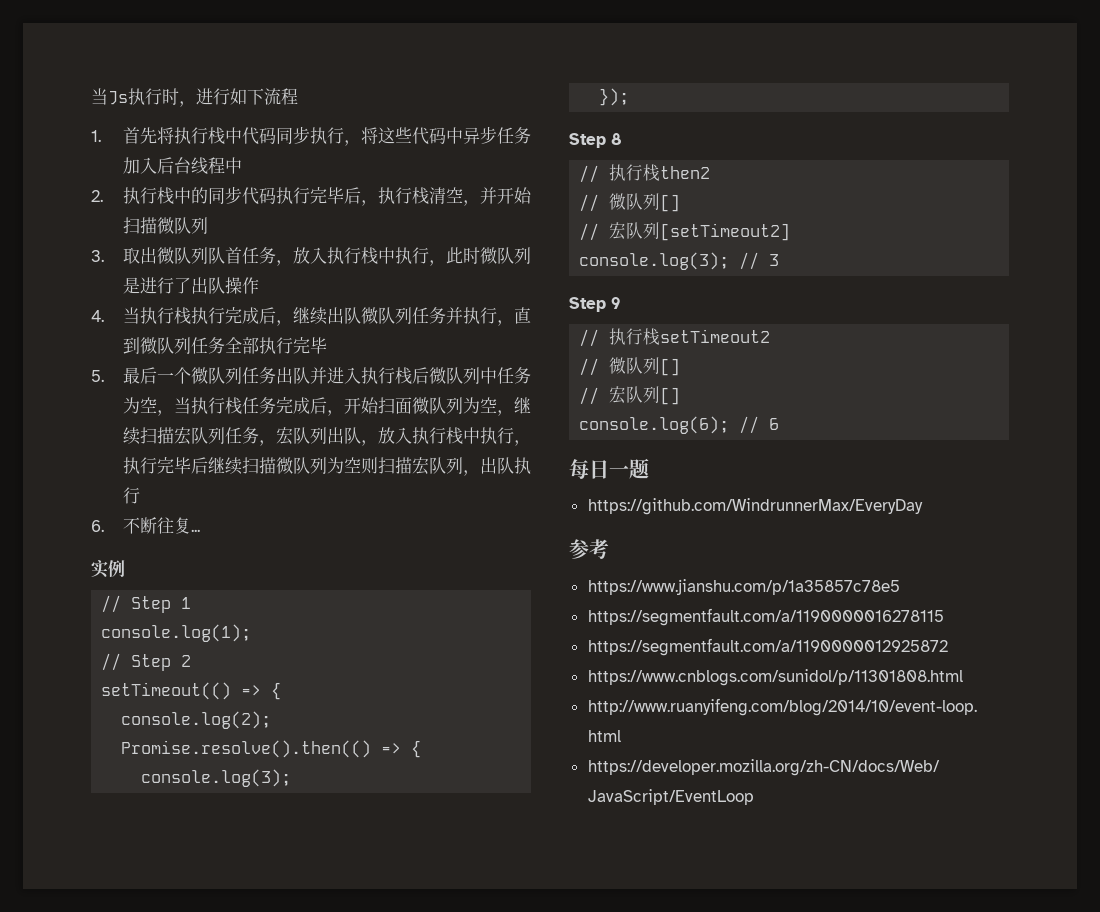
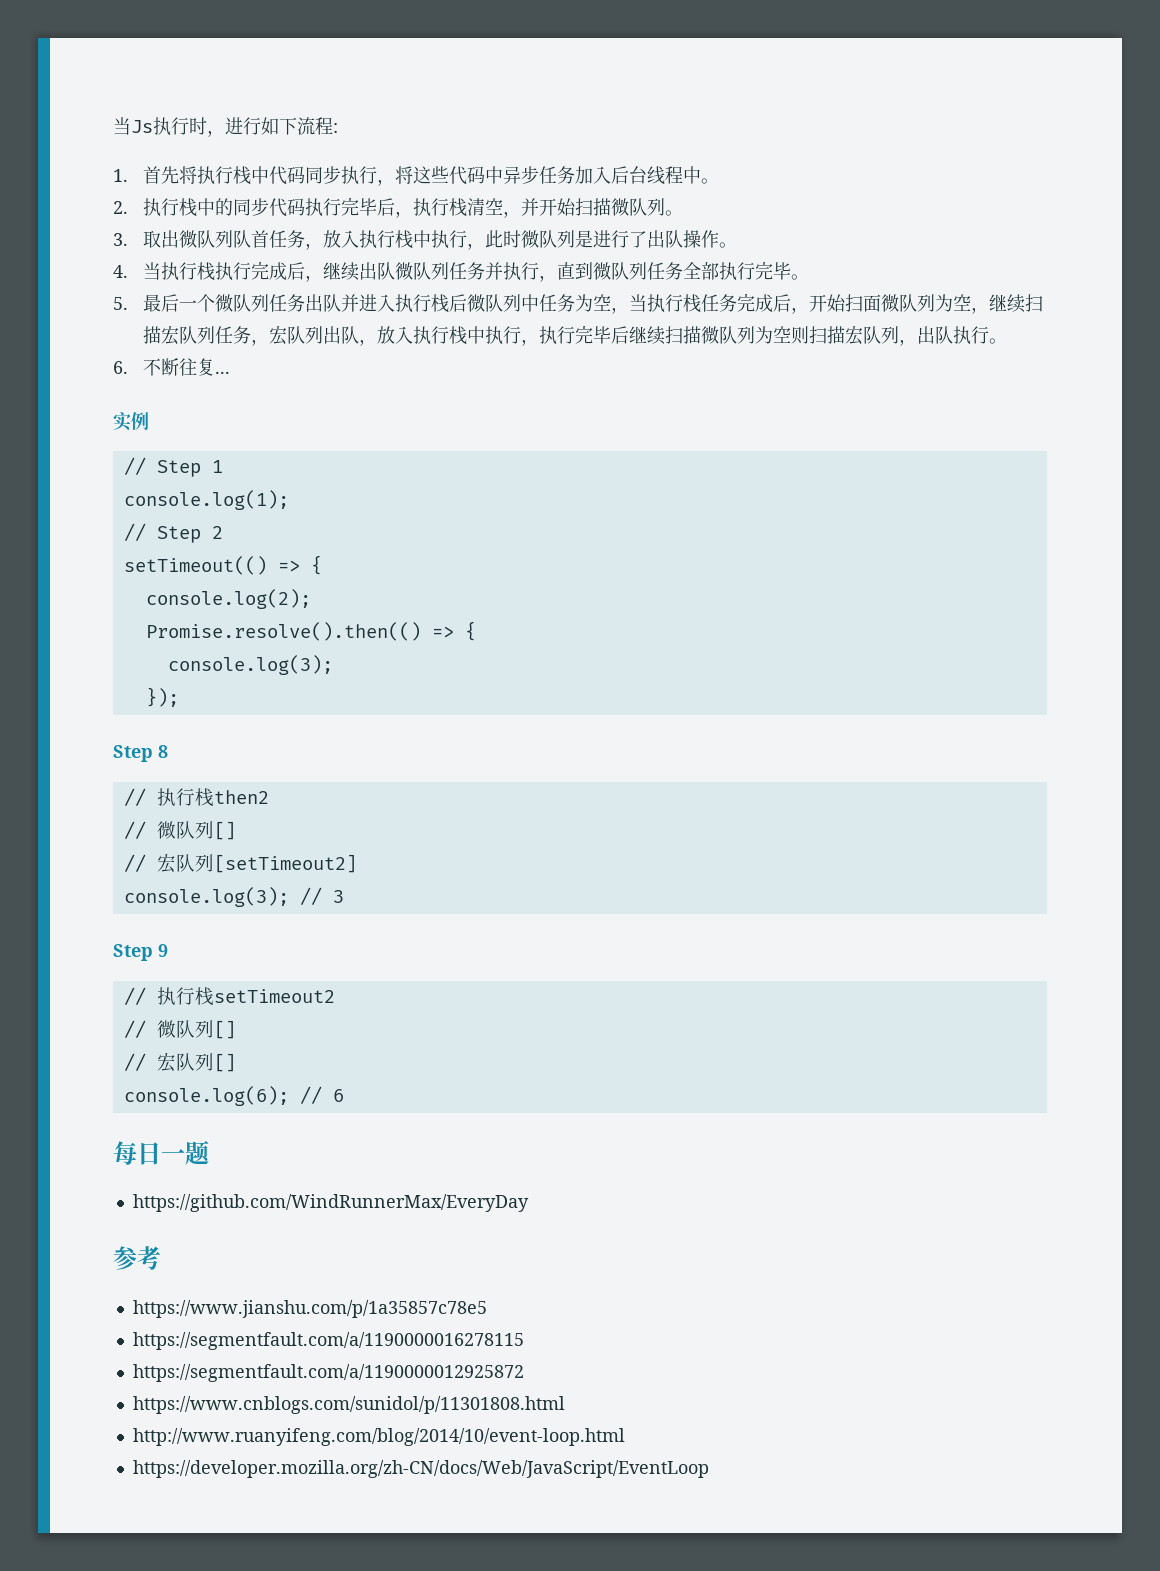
- 当Js执行时，进行如下流程
+ 当Js执行时，进行如下流程:
- 1.首先将执行栈中代码同步执行，将这些代码中异步任务加入后台线程中
+ 1.首先将执行栈中代码同步执行，将这些代码中异步任务加入后台线程中。
- 2.执行栈中的同步代码执行完毕后，执行栈清空，并开始扫描微队列
+ 2.执行栈中的同步代码执行完毕后，执行栈清空，并开始扫描微队列。
- 3.取出微队列队首任务，放入执行栈中执行，此时微队列是进行了出队操作
+ 3.取出微队列队首任务，放入执行栈中执行，此时微队列是进行了出队操作。
- 4.当执行栈执行完成后，继续出队微队列任务并执行，直到微队列任务全部执行完毕
+ 4.当执行栈执行完成后，继续出队微队列任务并执行，直到微队列任务全部执行完毕。
- 5.最后一个微队列任务出队并进入执行栈后微队列中任务为空，当执行栈任务完成后，开始扫面微队列为空，继续扫描宏队列任务，宏队列出队，放入执行栈中执行，执行完毕后继续扫描微队列为空则扫描宏队列，出队执行
+ 5.最后一个微队列任务出队并进入执行栈后微队列中任务为空，当执行栈任务完成后，开始扫面微队列为空，继续扫描宏队列任务，宏队列出队，放入执行栈中执行，执行完毕后继续扫描微队列为空则扫描宏队列，出队执行。
- https://github.com/WindrunnerMax/EveryDay
+ https://github.com/WindRunnerMax/EveryDay

